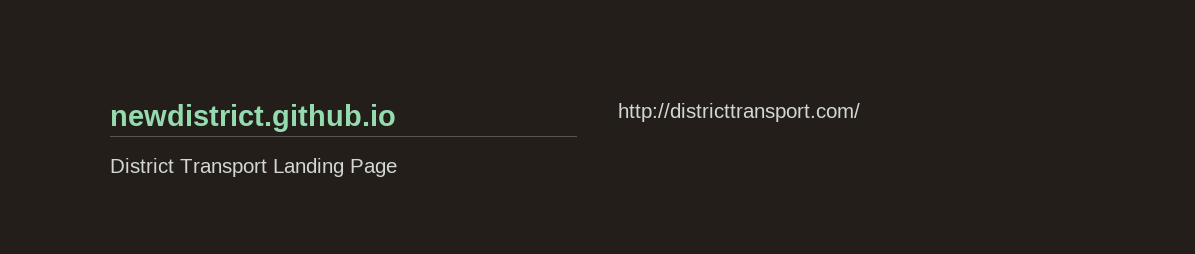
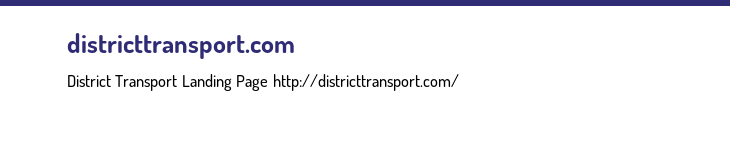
- newdistrict.github.io
+ districttransport.com

